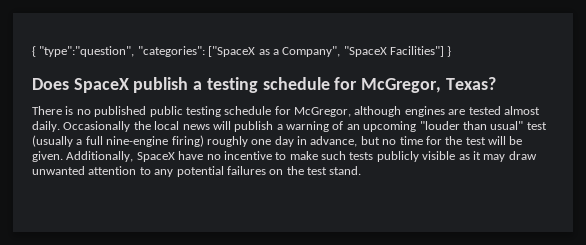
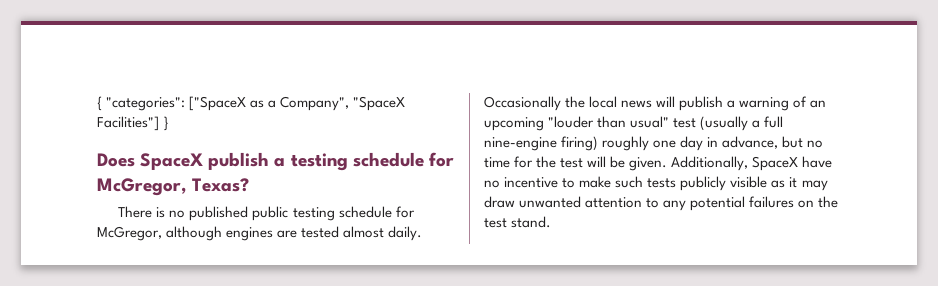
- { "type":"question", "categories": ["SpaceX as a Company", "SpaceX Facilities"] }
+ { "categories": ["SpaceX as a Company", "SpaceX Facilities"] }

